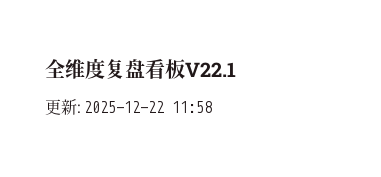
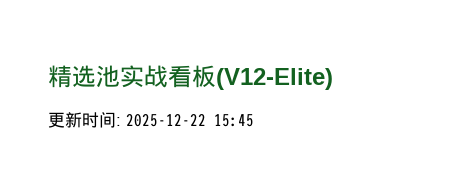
- 全维度复盘看板V22.1
+ 精选池实战看板(V12-Elite)
- 更新: 2025-12-22 11:58
+ 更新时间: 2025-12-22 15:45

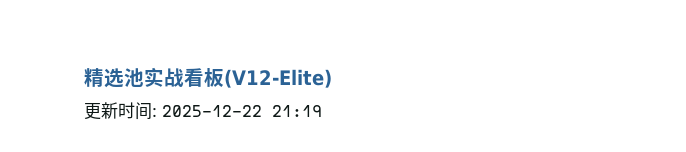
- 更新时间: 2025-12-22 15:45
+ 更新时间: 2025-12-22 21:19

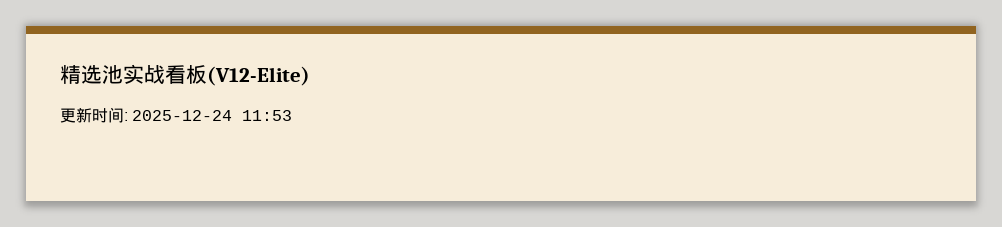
- 更新时间: 2025-12-22 21:19
+ 更新时间: 2025-12-24 11:53

